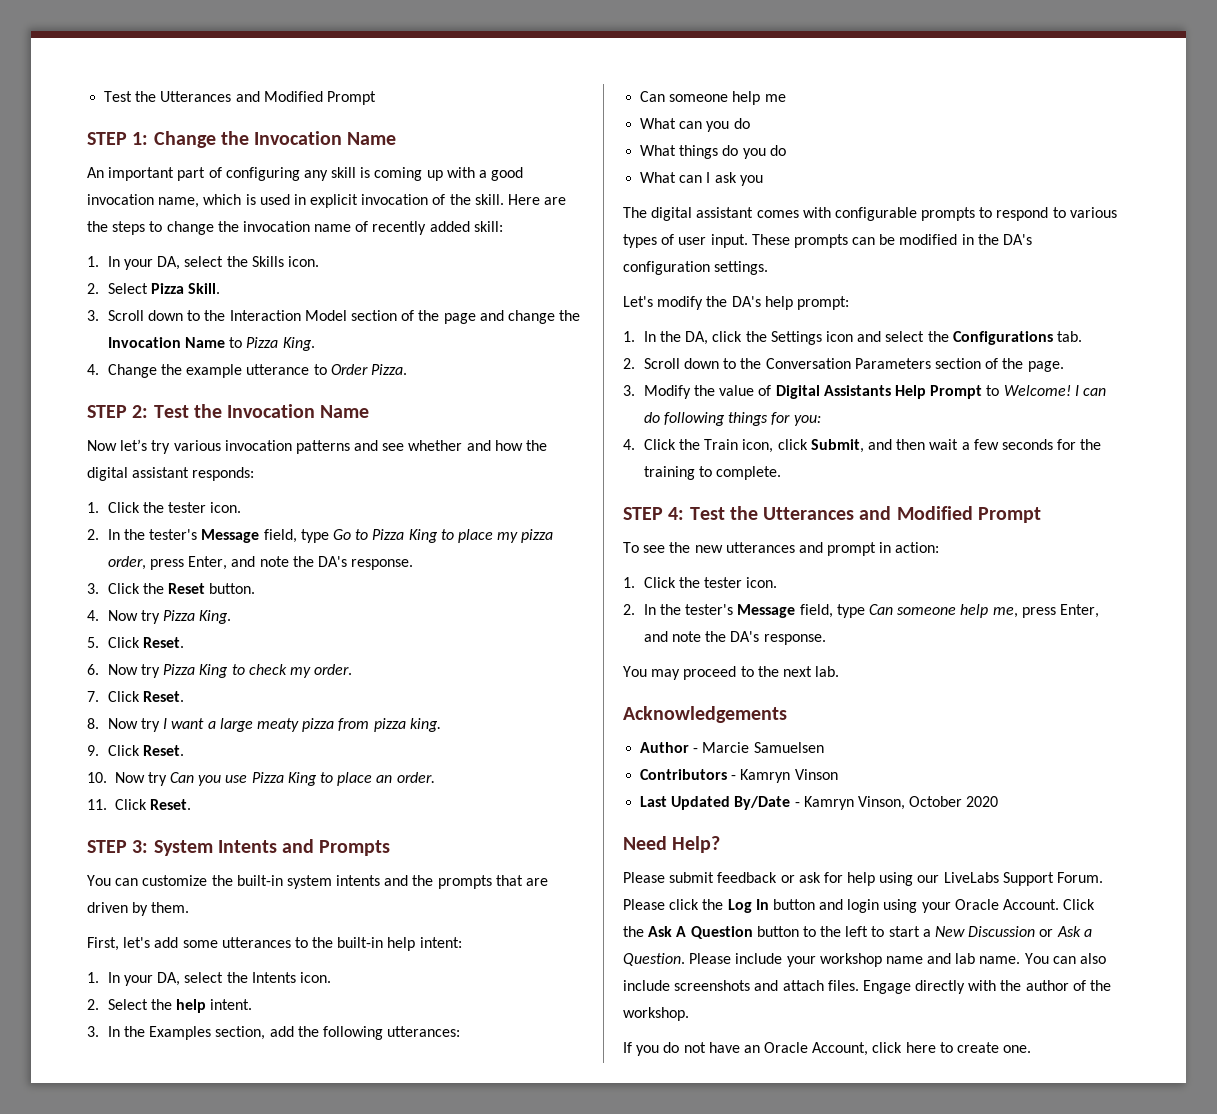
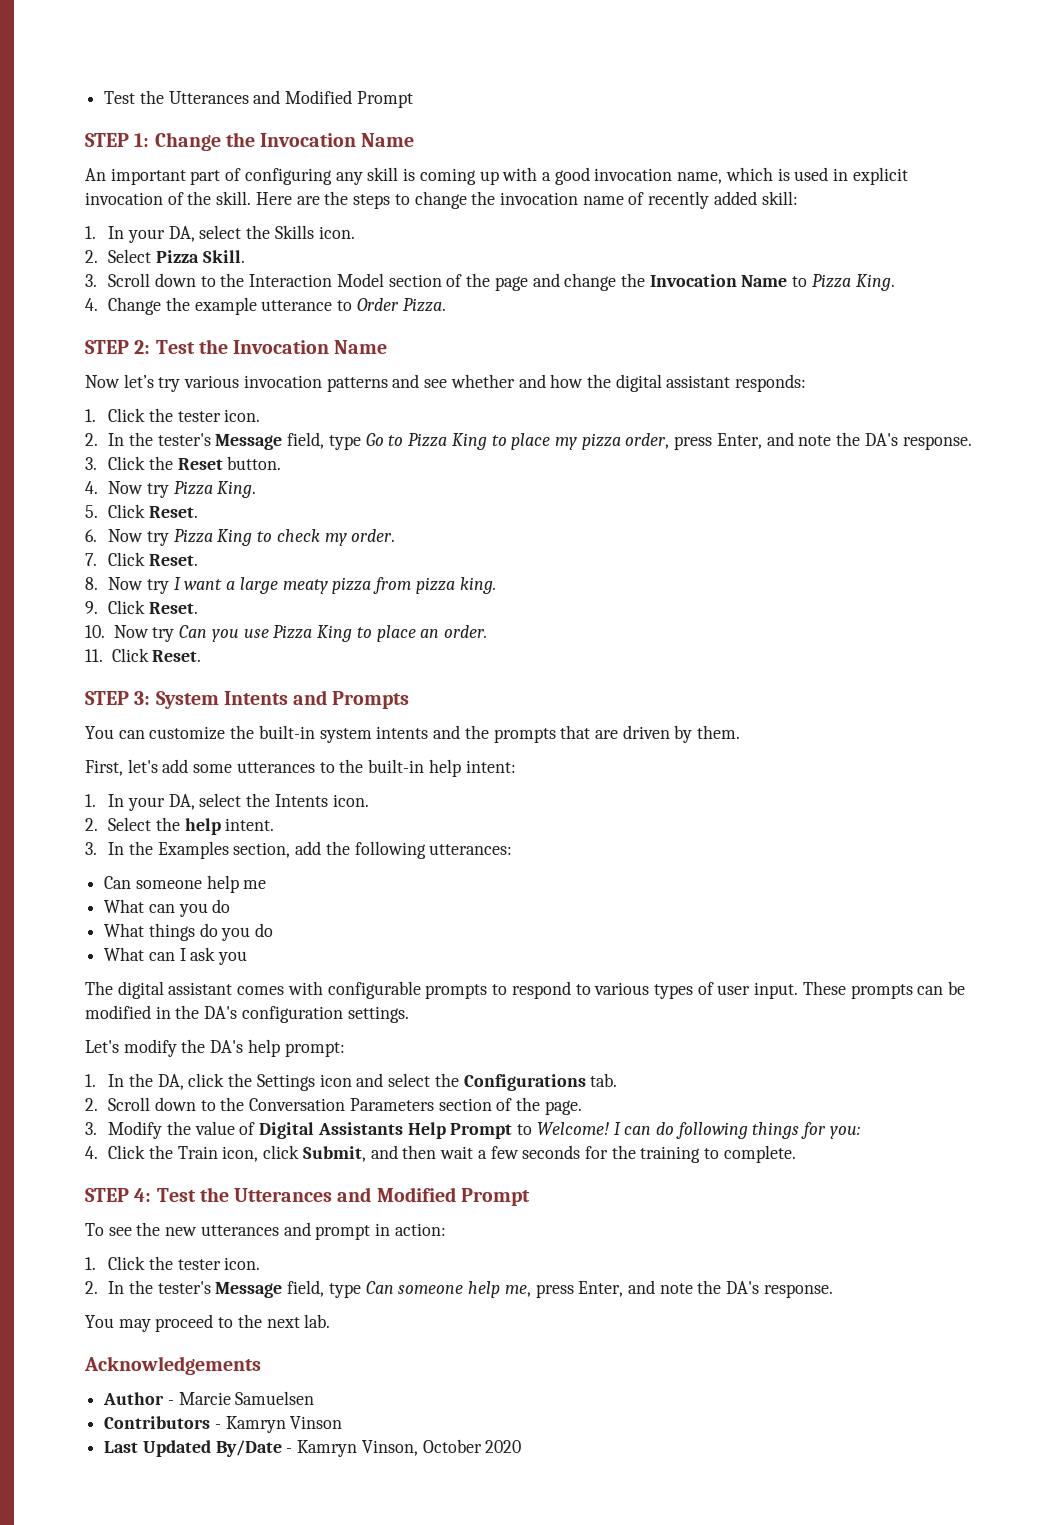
- Need Help?
- Please submit feedback or ask for help using our LiveLabs Support Forum. Please click the Log In button and login using your Oracle Account. Click the Ask A Question button to the left to start a New Discussion or Ask a Question. Please include your workshop name and lab name. You can also include screenshots and attach files. Engage directly with the author of the workshop.
- If you do not have an Oracle Account, click here to create one.

